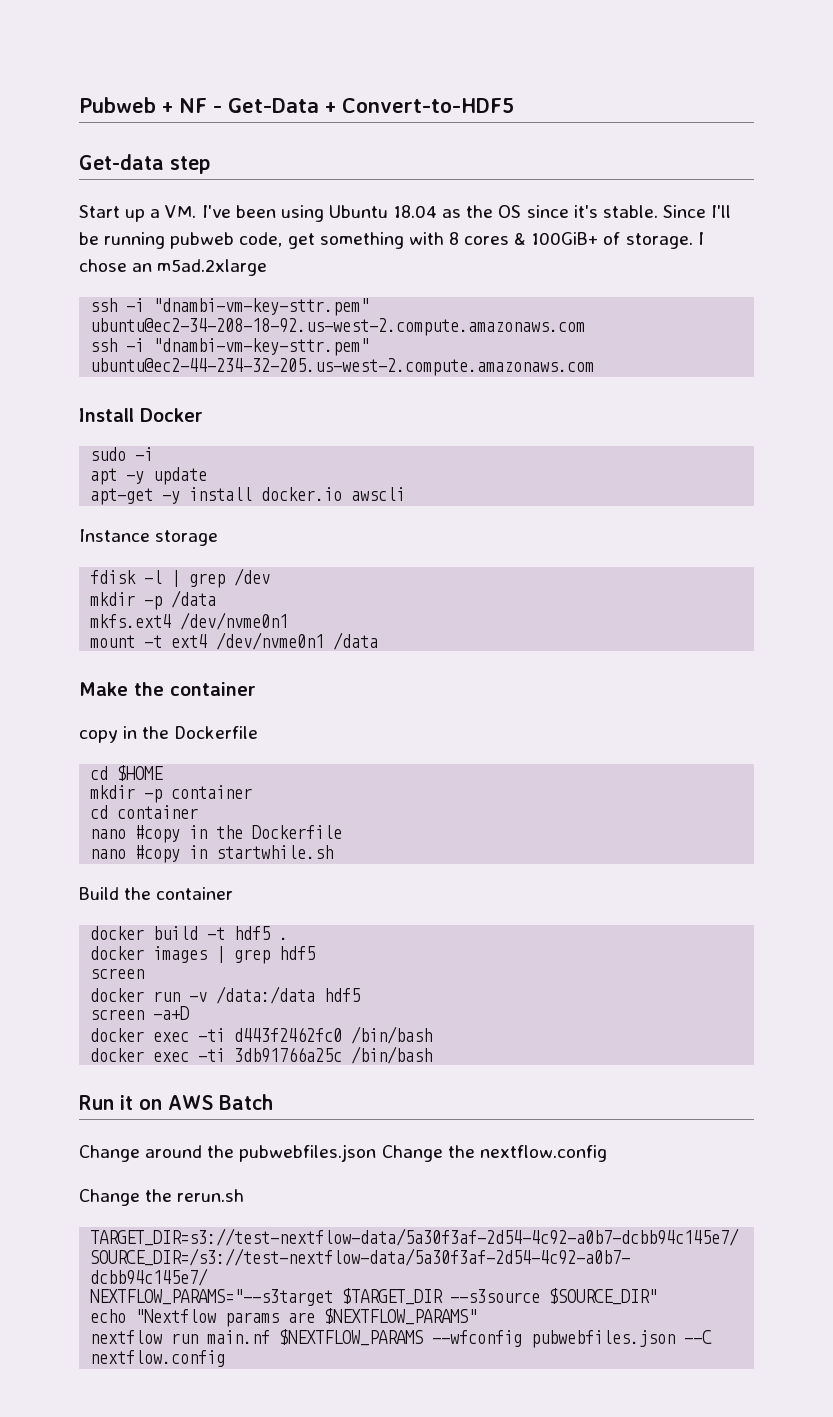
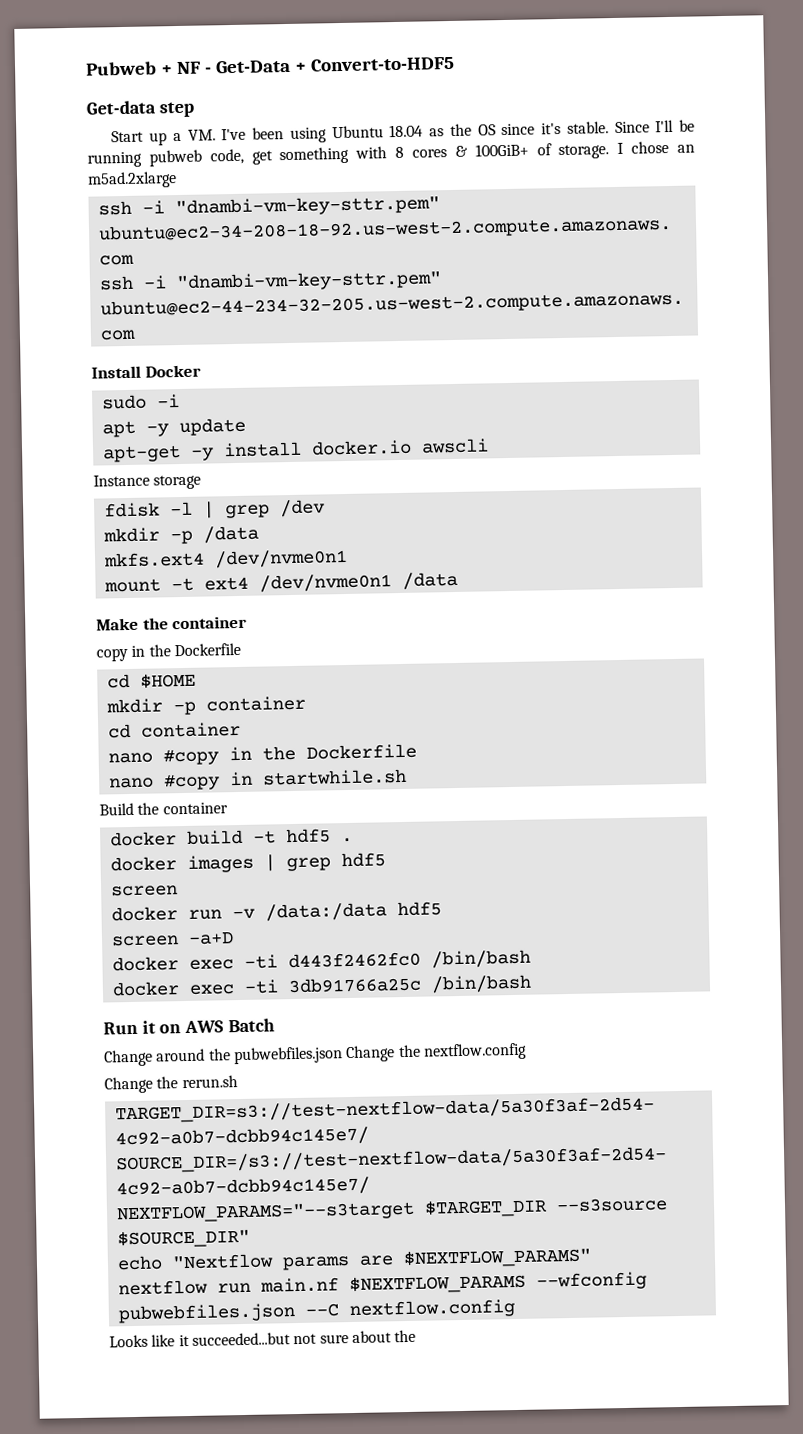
+ Looks like it succeeded...but not sure about the

